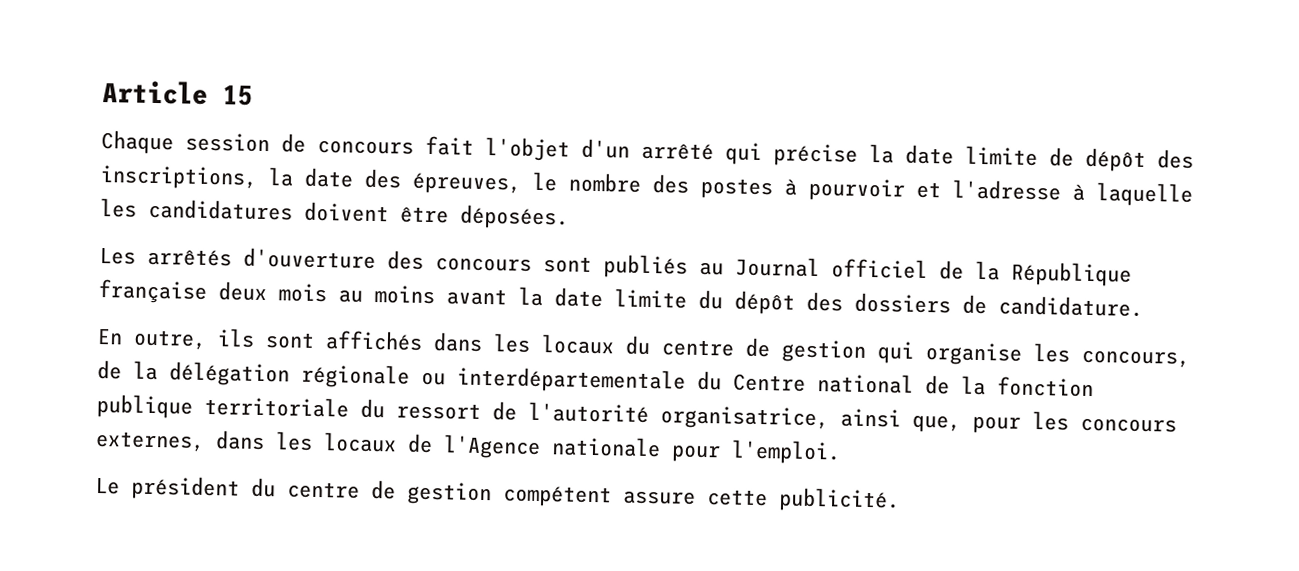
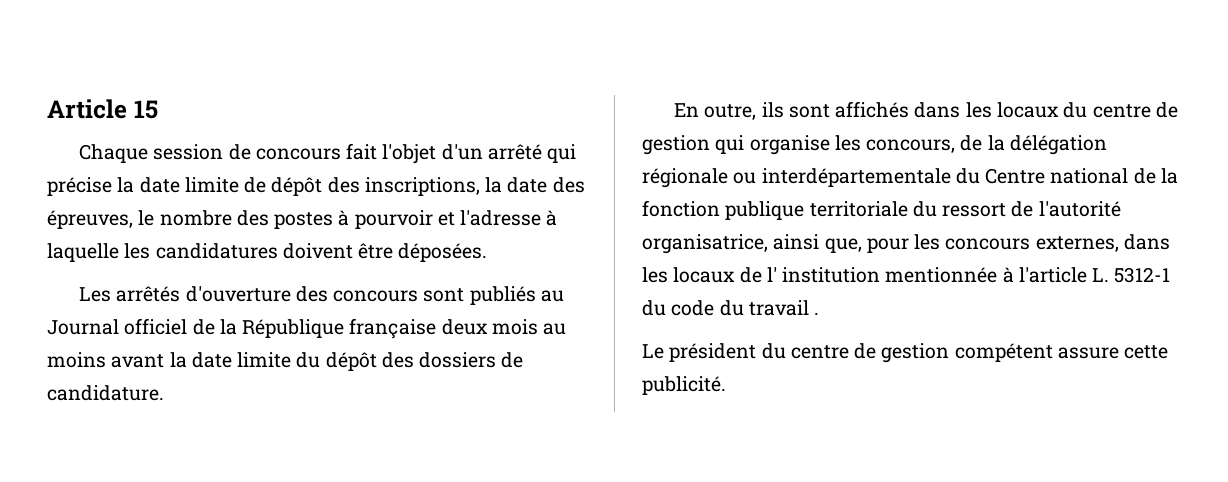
- En outre, ils sont affichés dans les locaux du centre de gestion qui organise les concours, de la délégation régionale ou interdépartementale du Centre national de la fonction publique territoriale du ressort de l'autorité organisatrice, ainsi que, pour les concours externes, dans les locaux de l'Agence nationale pour l'emploi.
+ En outre, ils sont affichés dans les locaux du centre de gestion qui organise les concours, de la délégation régionale ou interdépartementale du Centre national de la fonction publique territoriale du ressort de l'autorité organisatrice, ainsi que, pour les concours externes, dans les locaux de l' institution mentionnée à l'article L. 5312-1 du code du travail .

